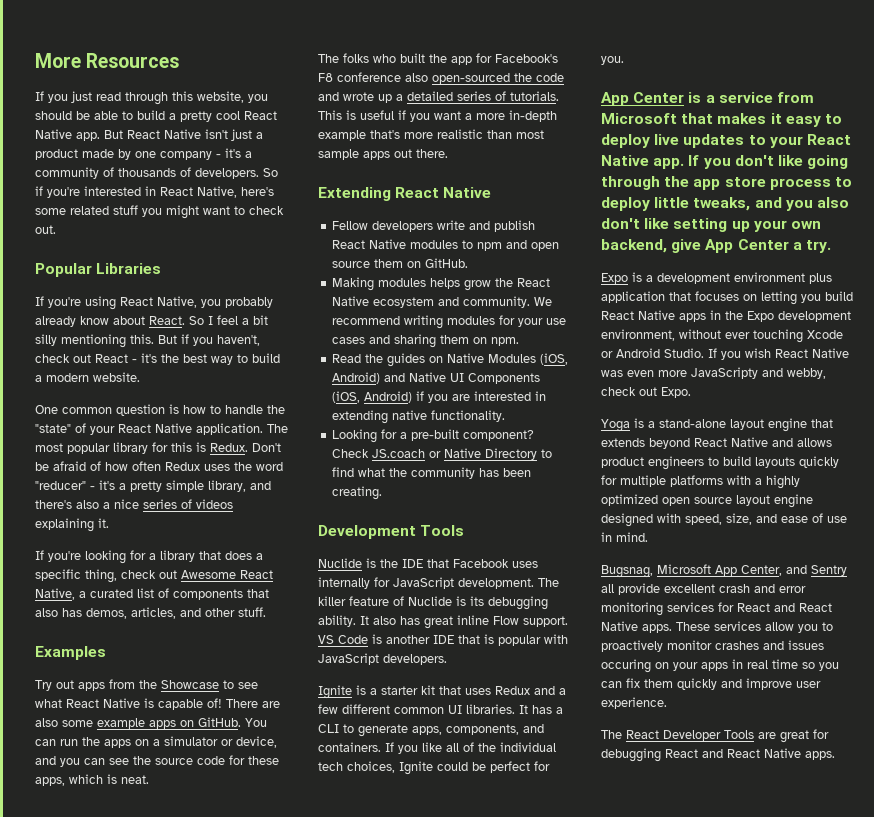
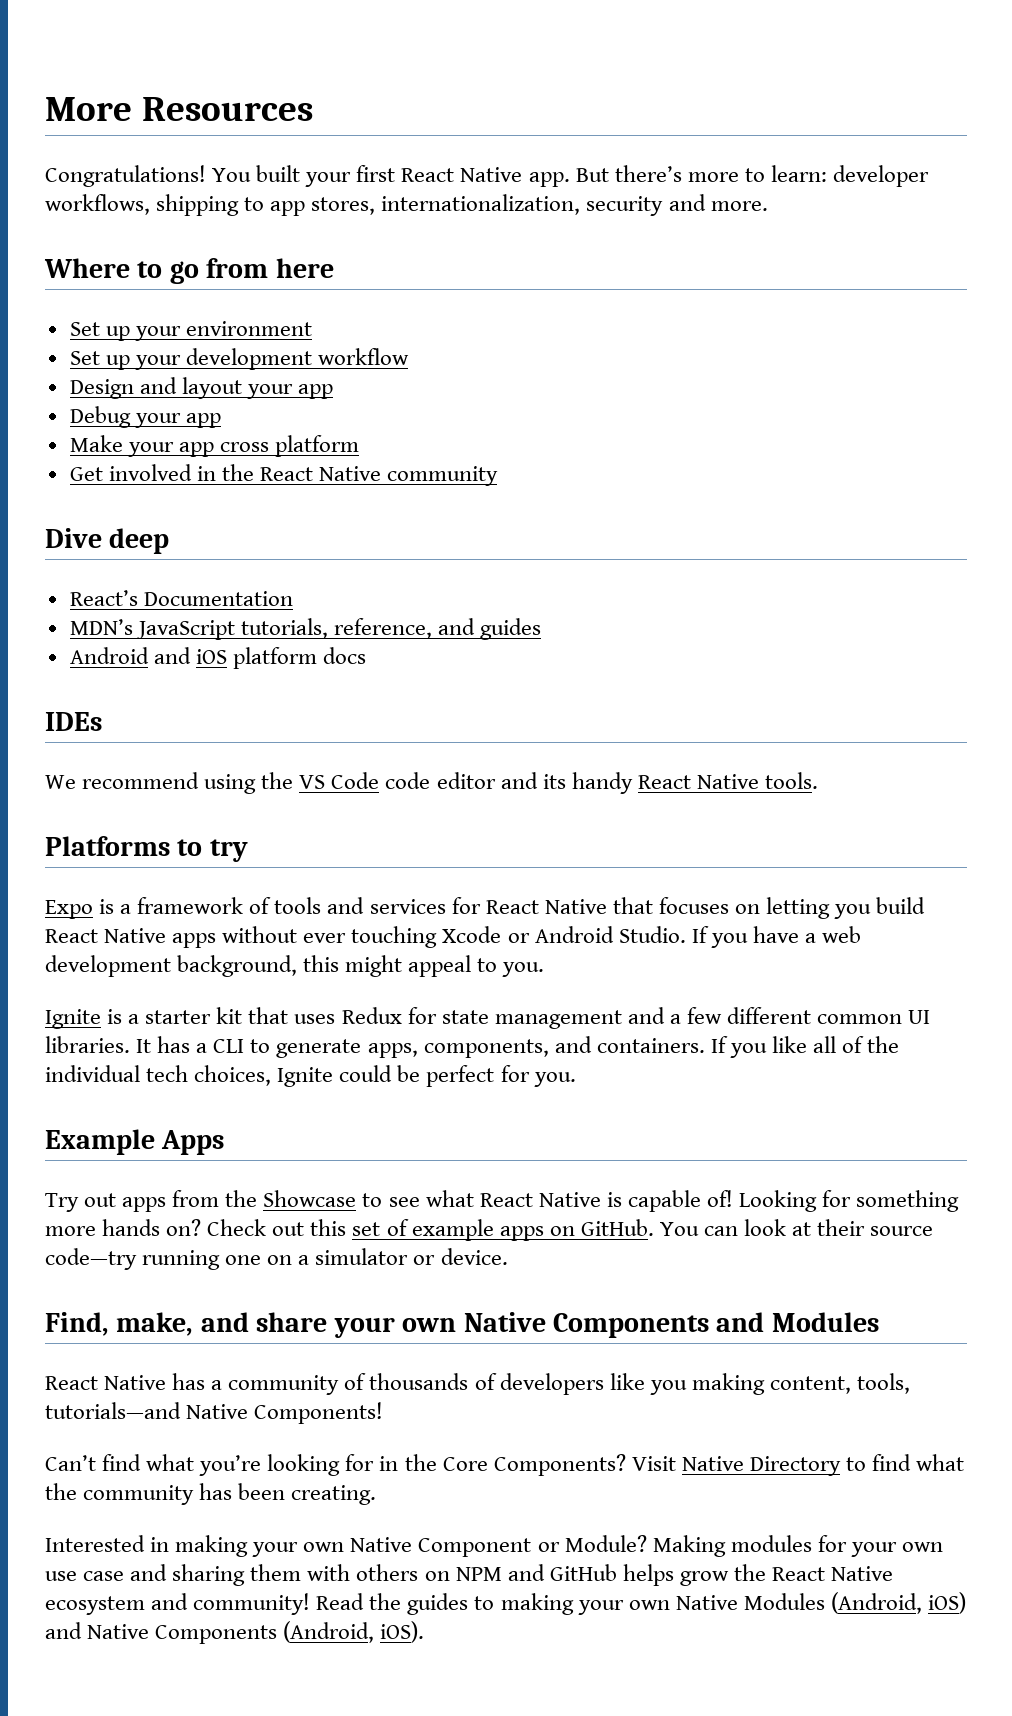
- If you just read through this website, you should be able to build a pretty cool React Native app. But React Native isn't just a product made by one company - it's a community of thousands of developers. So if you're interested in React Native, here's some related stuff you might want to check out.
- Popular Libraries
- If you're using React Native, you probably already know about React. So I feel a bit silly mentioning this. But if you haven't, check out React - it's the best way to build a modern website.
- One common question is how to handle the "state" of your React Native application. The most popular library for this is Redux. Don't be afraid of how often Redux uses the word "reducer" - it's a pretty simple library, and there's also a nice series of videos explaining it.
- If you're looking for a library that does a specific thing, check out Awesome React Native, a curated list of components that also has demos, articles, and other stuff.
- Examples
- Try out apps from the Showcase to see what React Native is capable of! There are also some example apps on GitHub. You can run the apps on a simulator or device, and you can see the source code for these apps, which is neat.
- The folks who built the app for Facebook's F8 conference also open-sourced the code and wrote up a detailed series of tutorials. This is useful if you want a more in-depth example that's more realistic than most sample apps out there.
- Extending React Native
- Fellow developers write and publish React Native modules to npm and open source them on GitHub.
- Making modules helps grow the React Native ecosystem and community. We recommend writing modules for your use cases and sharing them on npm.
- Read the guides on Native Modules (iOS, Android) and Native UI Components (iOS, Android) if you are interested in extending native functionality.
- Looking for a pre-built component? Check JS.coach or Native Directory to find what the community has been creating.
- Development Tools
- Nuclide is the IDE that Facebook uses internally for JavaScript development. The killer feature of Nuclide is its debugging ability. It also has great inline Flow support. VS Code is another IDE that is popular with JavaScript developers.
+ Congratulations! You built your first React Native app. But there’s more to learn: developer workflows, shipping to app stores, internationalization, security and more.
+ Where to go from here
+ Set up your environment
+ Set up your development workflow
+ Design and layout your app
+ Debug your app
+ Make your app cross platform
+ Get involved in the React Native community
+ Dive deep
+ React’s Documentation
+ MDN’s JavaScript tutorials, reference, and guides
+ Android and iOS platform docs
+ IDEs
+ We recommend using the VS Code code editor and its handy React Native tools.
+ Platforms to try
+ Expo is a framework of tools and services for React Native that focuses on letting you build React Native apps without ever touching Xcode or Android Studio. If you have a web development background, this might appeal to you.
- Ignite is a starter kit that uses Redux and a few different common UI libraries.
+ Ignite is a starter kit that uses Redux for state management and a few different common UI libraries.
- App Center is a service from Microsoft that makes it easy to deploy live updates to your React Native app. If you don't like going through the app store process to deploy little tweaks, and you also don't like setting up your own backend, give App Center a try.
- Expo is a development environment plus application that focuses on letting you build React Native apps in the Expo development environment, without ever touching Xcode or Android Studio. If you wish React Native was even more JavaScripty and webby, check out Expo.
- Yoga is a stand-alone layout engine that extends beyond React Native and allows product engineers to build layouts quickly for multiple platforms with a highly optimized open source layout engine designed with speed, size, and ease of use in mind.
- Bugsnag, Microsoft App Center, and Sentry all provide excellent crash and error monitoring services for React and React Native apps. These services allow you to proactively monitor crashes and issues occuring on your apps in real time so you can fix them quickly and improve user experience.
- The React Developer Tools are great for debugging React and React Native apps.
+ Example Apps
+ Try out apps from the Showcase to see what React Native is capable of! Looking for something more hands on? Check out this set of example apps on GitHub. You can look at their source code—try running one on a simulator or device.
+ Find, make, and share your own Native Components and Modules
+ React Native has a community of thousands of developers like you making content, tools, tutorials—and Native Components!
+ Can’t find what you’re looking for in the Core Components? Visit Native Directory to find what the community has been creating.
+ Interested in making your own Native Component or Module? Making modules for your own use case and sharing them with others on NPM and GitHub helps grow the React Native ecosystem and community! Read the guides to making your own Native Modules (Android, iOS) and Native Components (Android, iOS).

